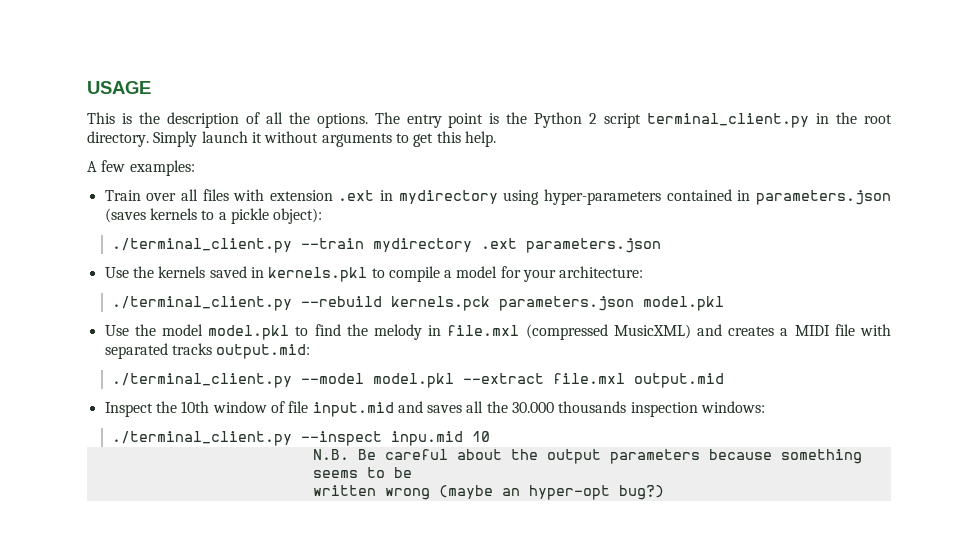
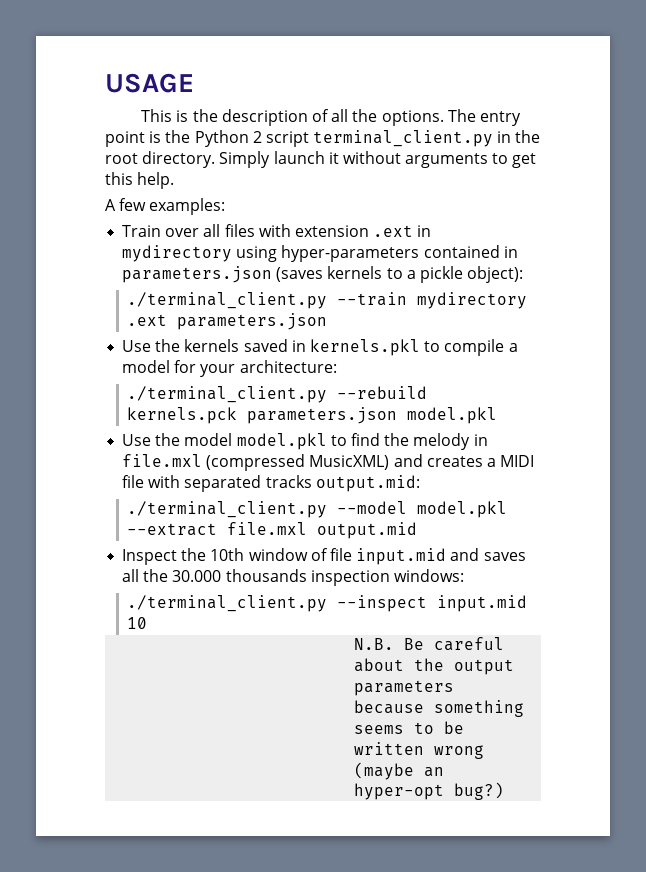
- ./terminal_client.py --inspect inpu.mid 10
+ ./terminal_client.py --inspect input.mid 10

